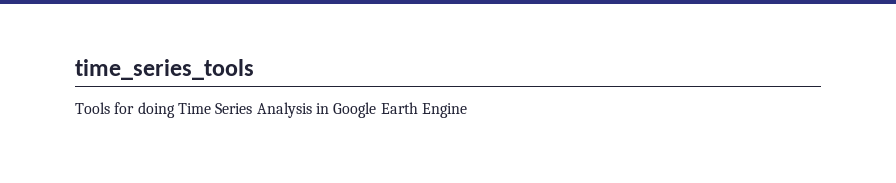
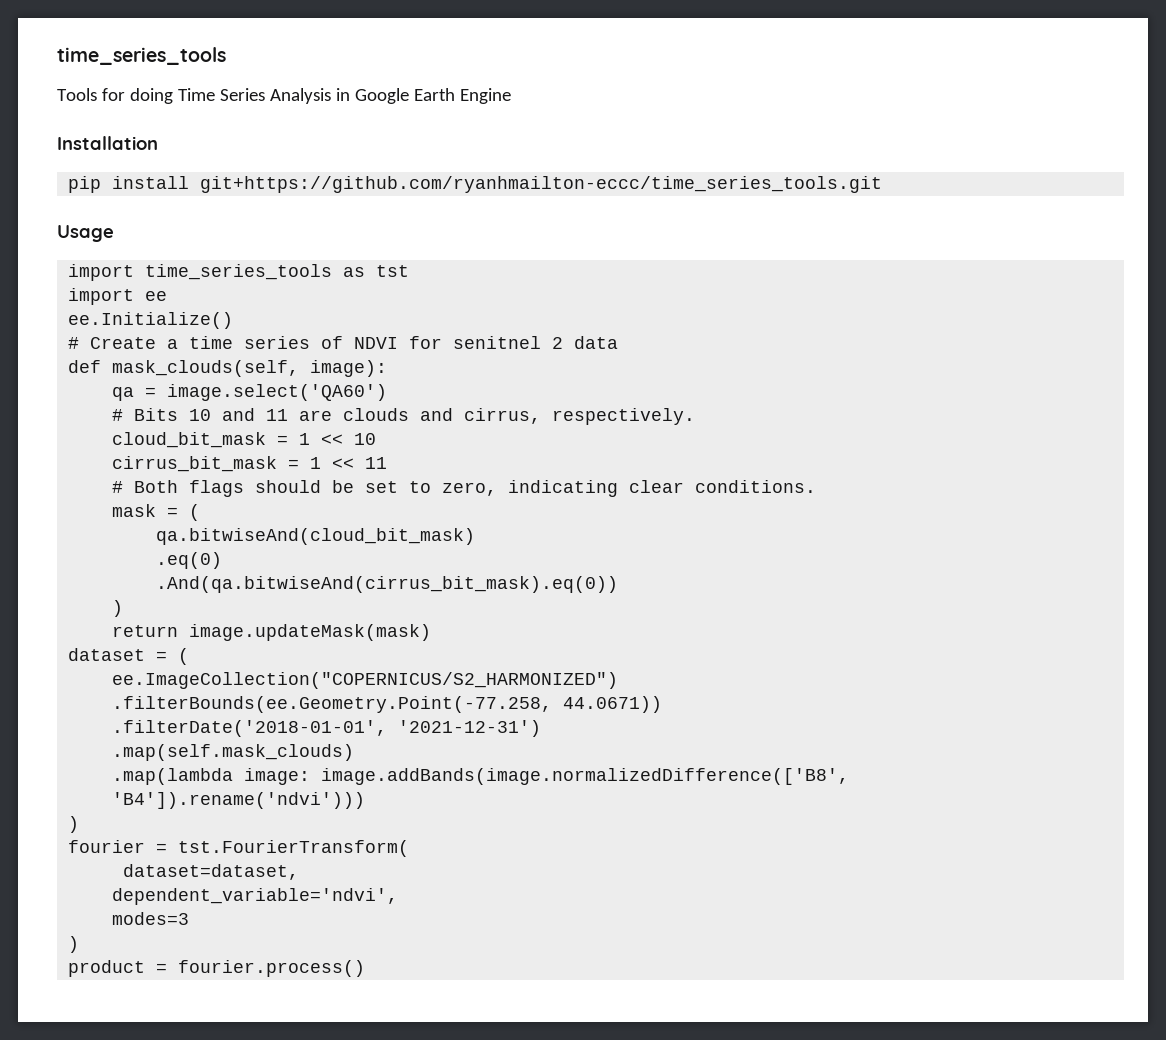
+ Installation
+ pip install git+https://github.com/ryanhmailton-eccc/time_series_tools.git
+ Usage
+ import time_series_tools as tst
+ import ee
+ ee.Initialize()
+ # Create a time series of NDVI for senitnel 2 data
+ def mask_clouds(self, image):
+ qa = image.select('QA60')
+ # Bits 10 and 11 are clouds and cirrus, respectively.
+ cloud_bit_mask = 1 << 10
+ cirrus_bit_mask = 1 << 11
+ # Both flags should be set to zero, indicating clear conditions.
+ mask = (
+ qa.bitwiseAnd(cloud_bit_mask)
+ .eq(0)
+ .And(qa.bitwiseAnd(cirrus_bit_mask).eq(0))
+ )
+ return image.updateMask(mask)
+ dataset = (
+ ee.ImageCollection("COPERNICUS/S2_HARMONIZED")
+ .filterBounds(ee.Geometry.Point(-77.258, 44.0671))
+ .filterDate('2018-01-01', '2021-12-31')
+ .map(self.mask_clouds)
+ .map(lambda image: image.addBands(image.normalizedDifference(['B8', 'B4']).rename('ndvi')))
+ )
+ fourier = tst.FourierTransform(
+ dataset=dataset,
+ dependent_variable='ndvi',
+ modes=3
+ )
+ product = fourier.process()

